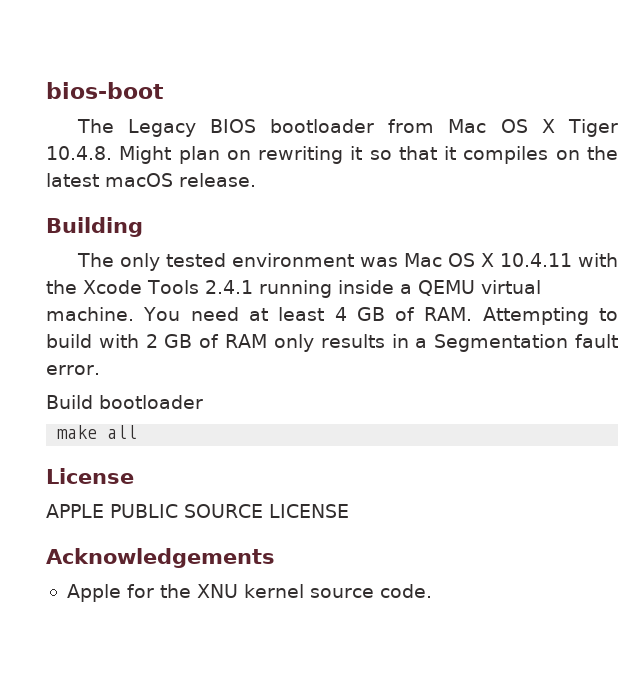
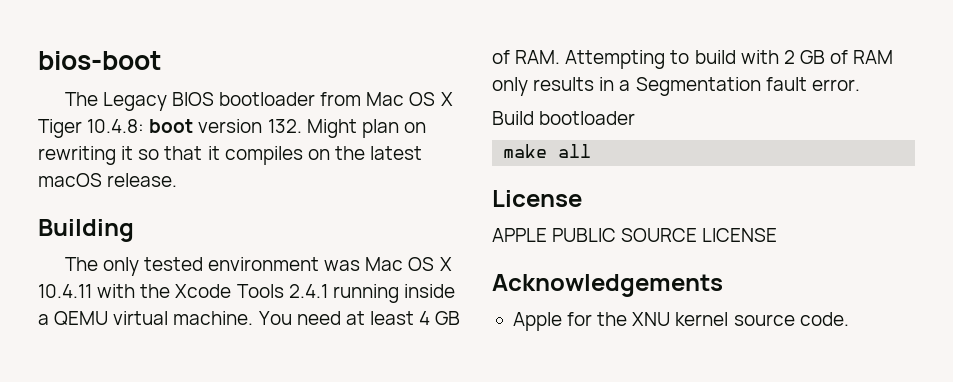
- The Legacy BIOS bootloader from Mac OS X Tiger 10.4.8. Might plan on rewriting it so that it compiles on the latest macOS release.
+ The Legacy BIOS bootloader from Mac OS X Tiger 10.4.8: boot version 132. Might plan on rewriting it so that it compiles on the latest macOS release.

